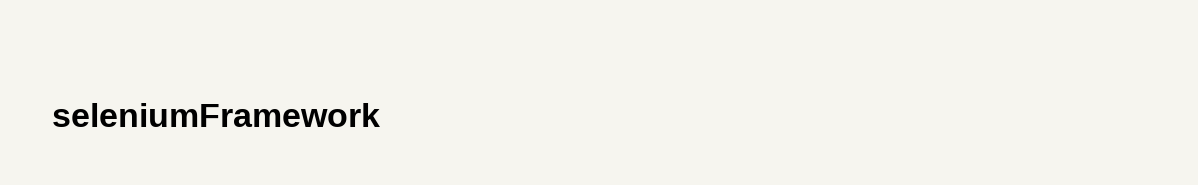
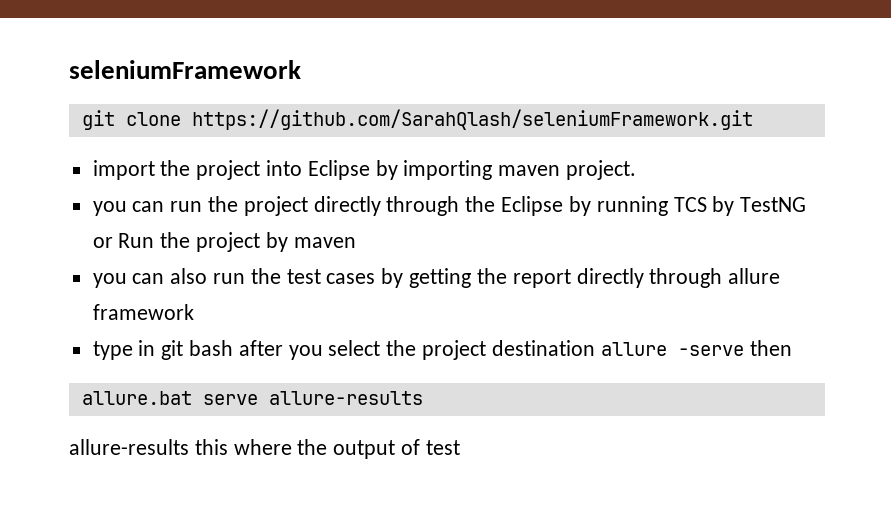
+ git clone https://github.com/SarahQlash/seleniumFramework.git
+ import the project into Eclipse by importing maven project.
+ you can run the project directly through the Eclipse by running TCS by TestNG or Run the project by maven
+ you can also run the test cases by getting the report directly through allure framework
+ type in git bash after you select the project destination allure -serve then
+ allure.bat serve allure-results
+ allure-results this where the output of test

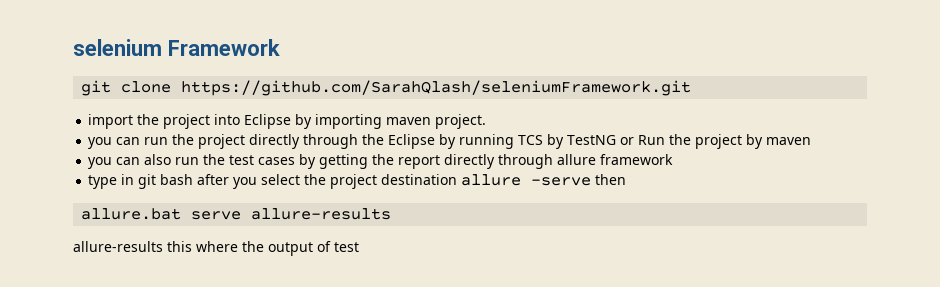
- seleniumFramework
+ selenium Framework

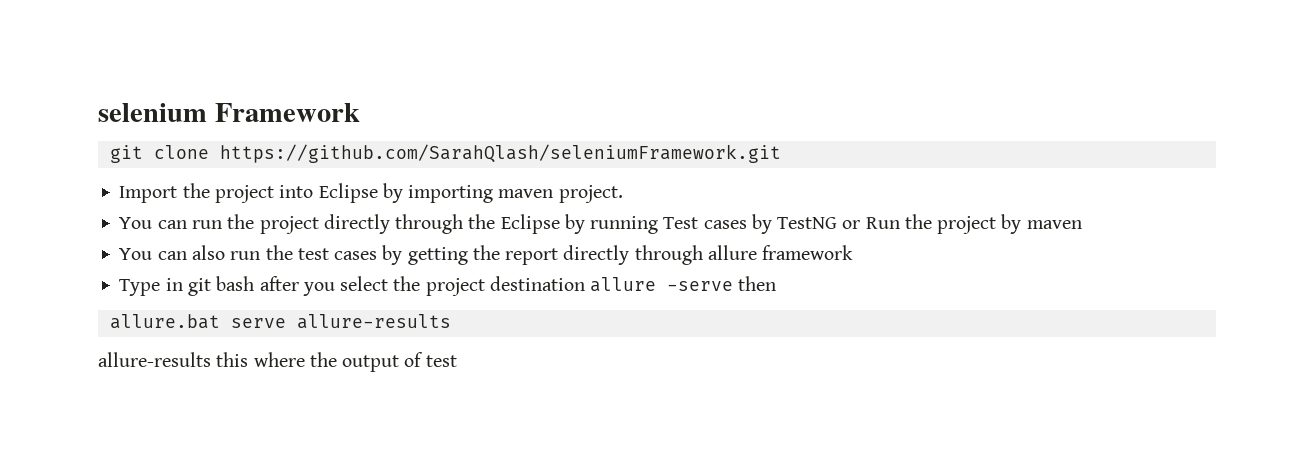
- import the project into Eclipse by importing maven project.
+ Import the project into Eclipse by importing maven project.
- you can run the project directly through the Eclipse by running TCS by TestNG or Run the project by maven
+ You can run the project directly through the Eclipse by running Test cases by TestNG or Run the project by maven
- you can also run the test cases by getting the report directly through allure framework
+ You can also run the test cases by getting the report directly through allure framework
- type in git bash after you select the project destination allure -serve then
+ Type in git bash after you select the project destination allure -serve then

